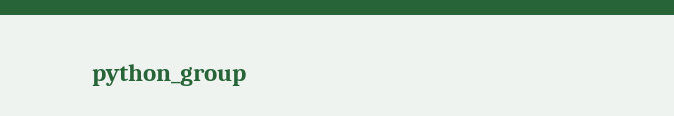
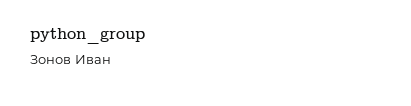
+ Зонов Иван

